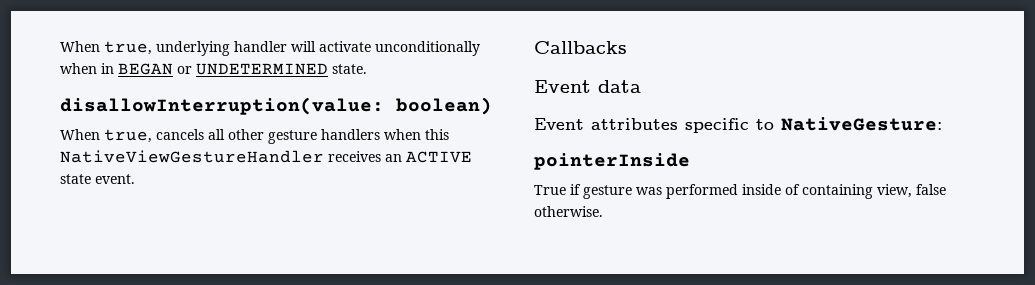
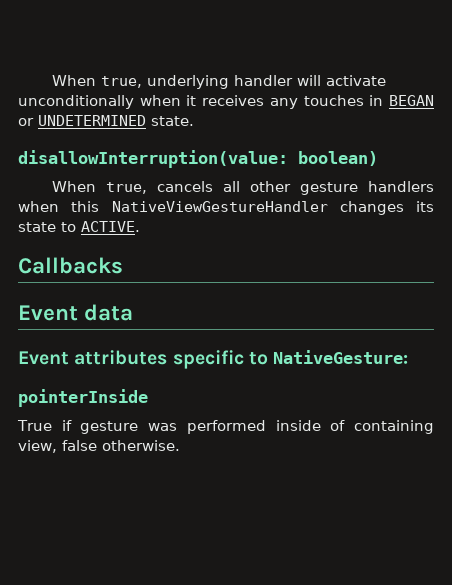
- When true, underlying handler will activate unconditionally when in BEGAN or UNDETERMINED state.
+ When true, underlying handler will activate unconditionally when it receives any touches in BEGAN or UNDETERMINED state.
- When true, cancels all other gesture handlers when this NativeViewGestureHandler receives an ACTIVE state event.
+ When true, cancels all other gesture handlers when this NativeViewGestureHandler changes its state to ACTIVE.

